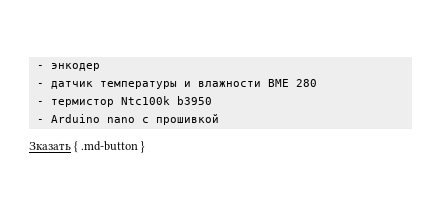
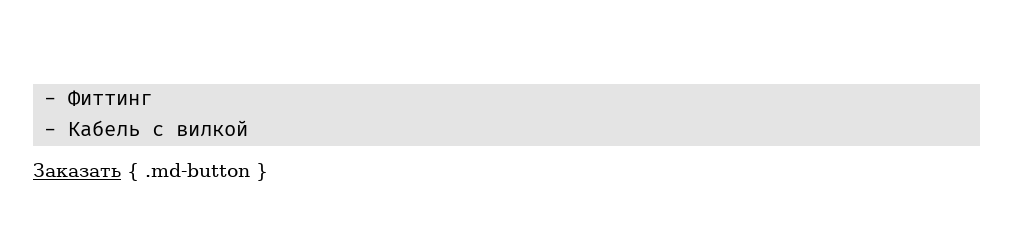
- - энкодер
- - датчик температуры и влажности BME 280
- - термистор Ntc100k b3950
- - Arduino nano с прошивкой
- Зказать { .md-button }
+ - Фиттинг
+ - Кабель с вилкой
+ Заказать { .md-button }

